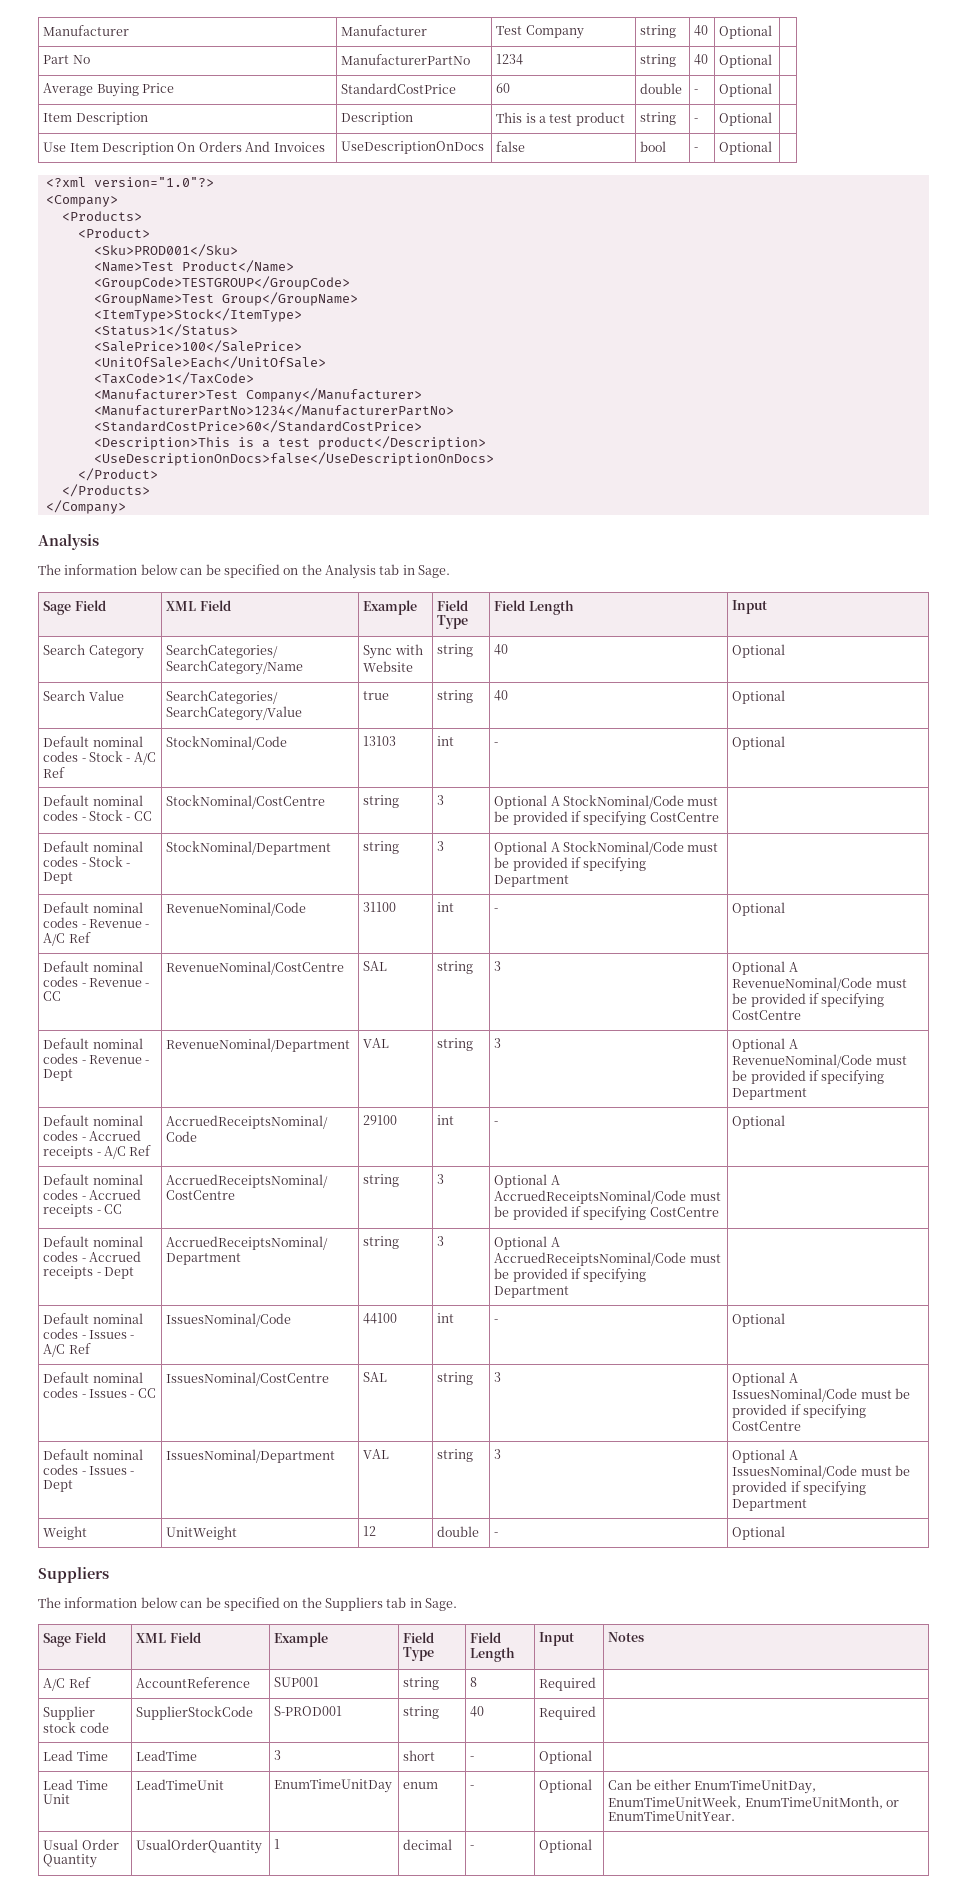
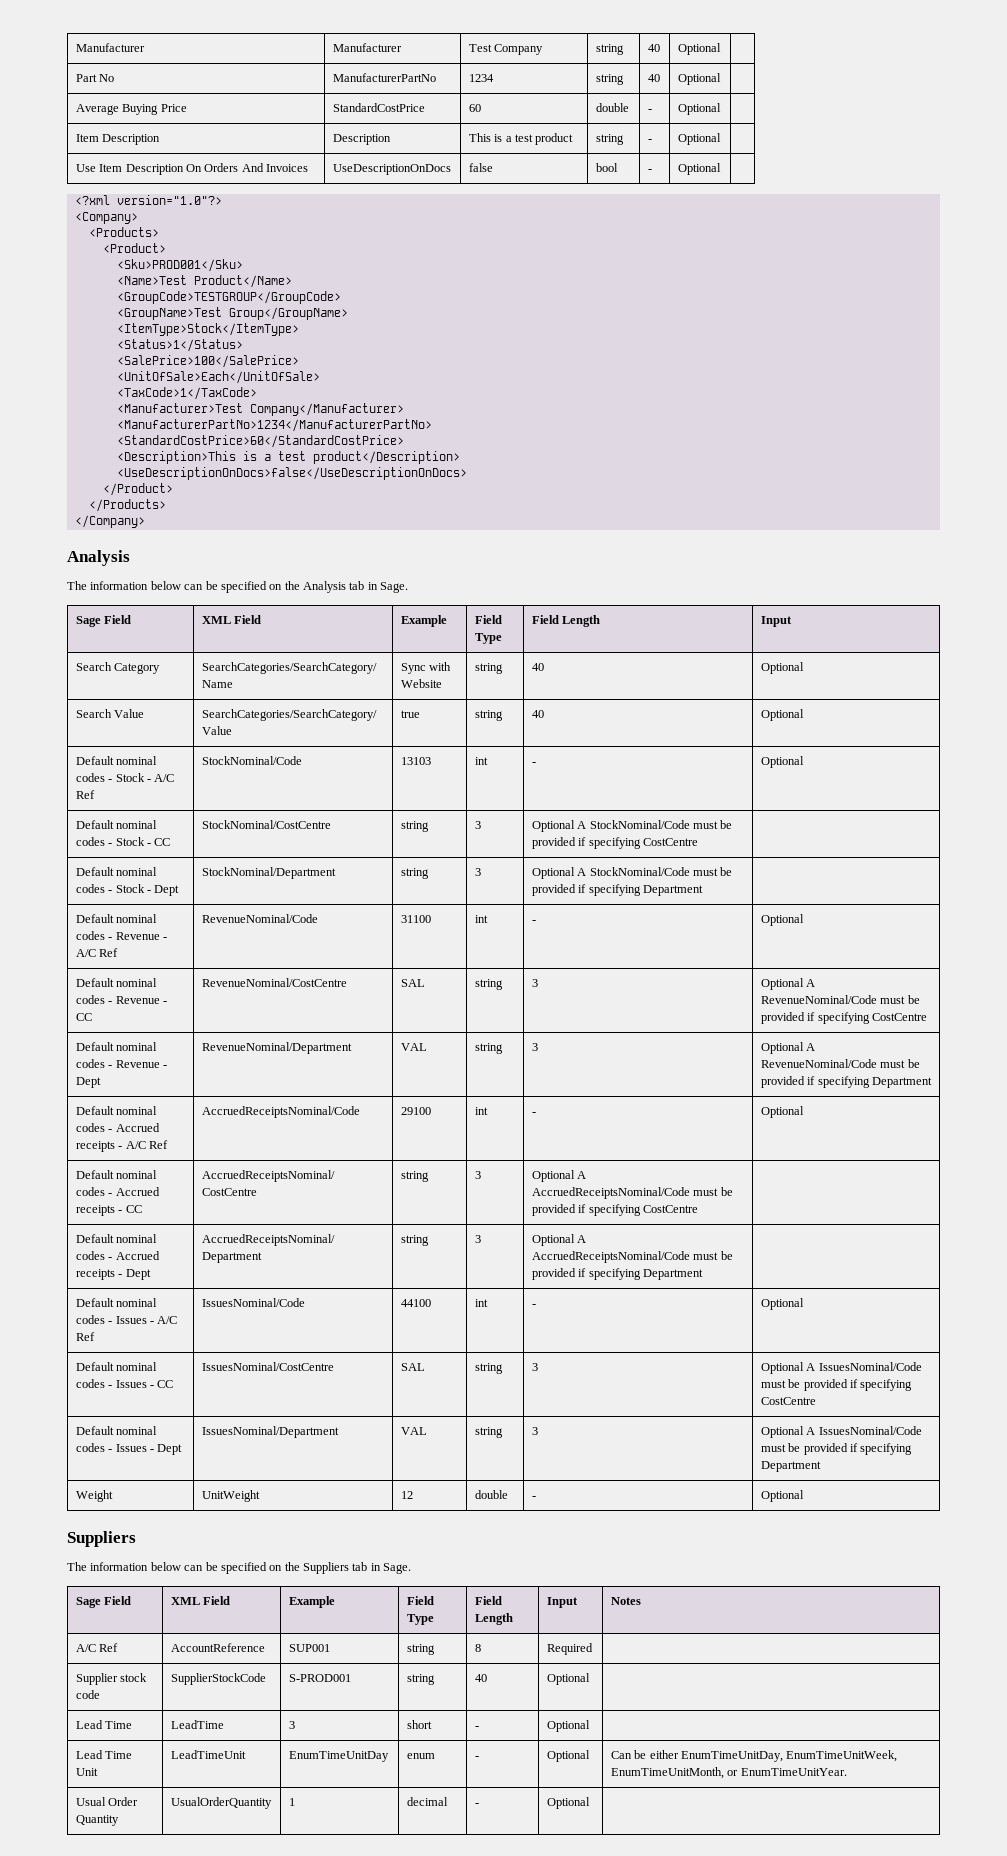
- Supplier stock code | SupplierStockCode | S-PROD001 | string | 40 | Required |
+ Supplier stock code | SupplierStockCode | S-PROD001 | string | 40 | Optional |

